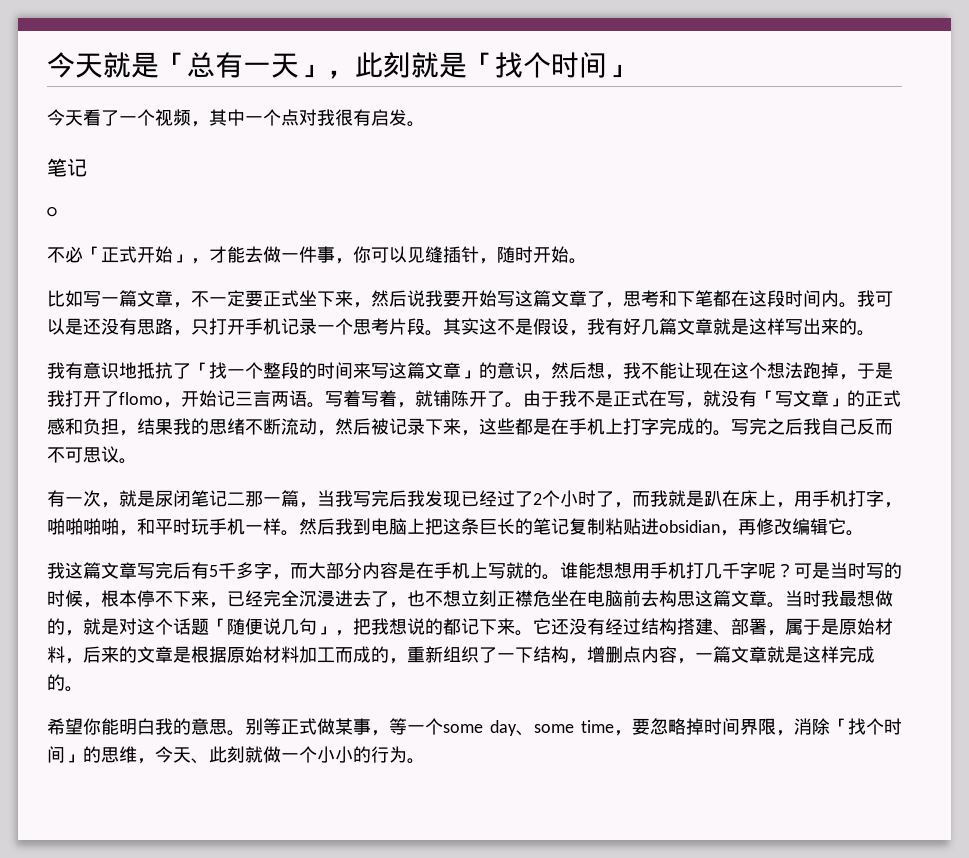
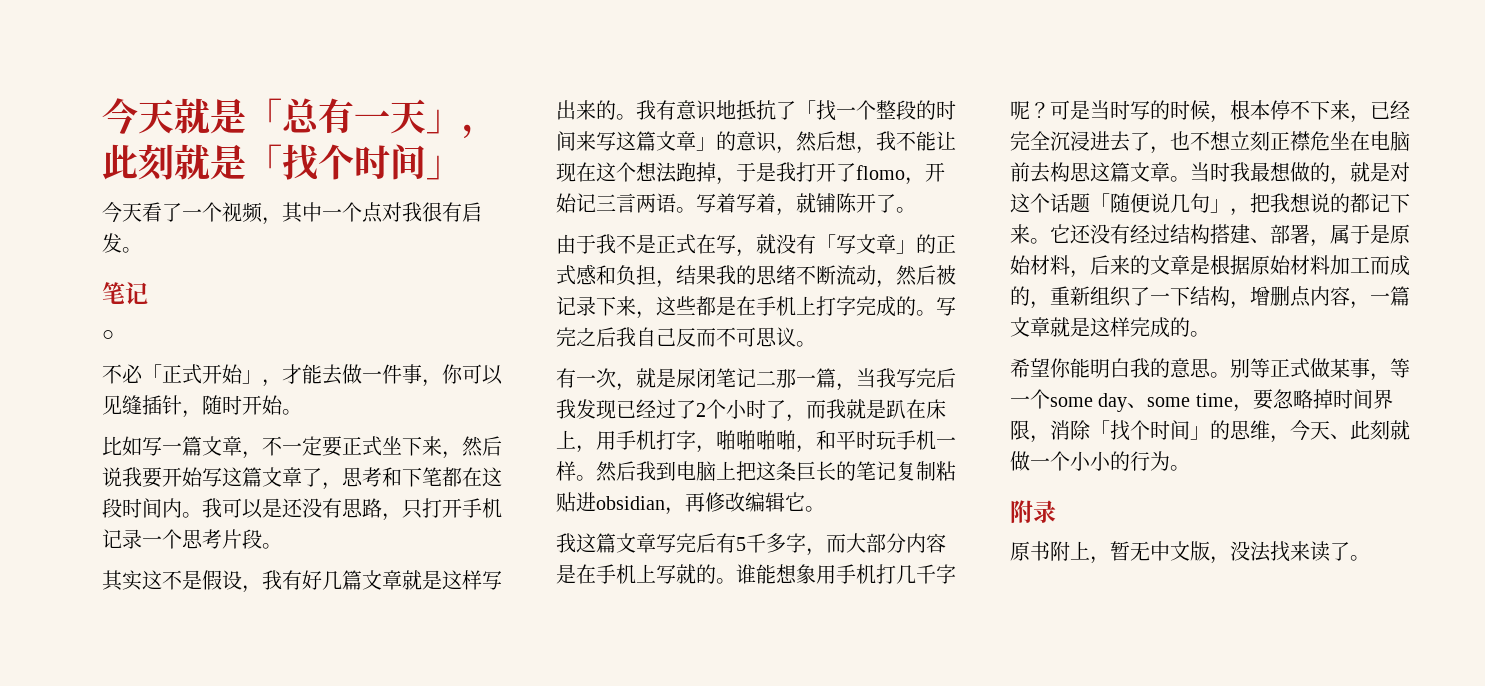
- 我可以是还没有思路，只打开手机记录一个思考片段。其实这不是假设，我有好几篇文章就是这样写出来的。
- 我有意识地抵抗了「找一个整段的时间来写这篇文章」的意识，然后想，我不能让现在这个想法跑掉，于是我打开了flomo，开始记三言两语。
+ 我可以是还没有思路，只打开手机记录一个思考片段。
+ 其实这不是假设，我有好几篇文章就是这样写出来的。我有意识地抵抗了「找一个整段的时间来写这篇文章」的意识，然后想，我不能让现在这个想法跑掉，于是我打开了flomo，开始记三言两语。
- 写着写着，就铺陈开了。由于我不是正式在写，就没有「写文章」的正式感和负担，结果我的思绪不断流动，然后被记录下来，这些都是在手机上打字完成的。
+ 写着写着，就铺陈开了。
+ 由于我不是正式在写，就没有「写文章」的正式感和负担，结果我的思绪不断流动，然后被记录下来，这些都是在手机上打字完成的。
- 谁能想想用手机打几千字呢？
+ 谁能想象用手机打几千字呢？
+ 附录
+ 原书附上，暂无中文版，没法找来读了。

